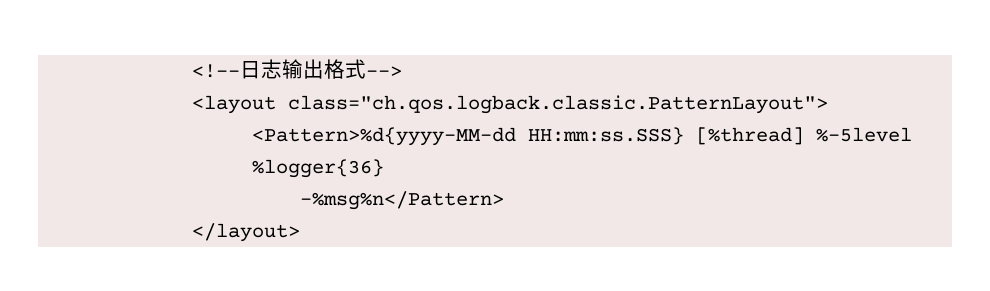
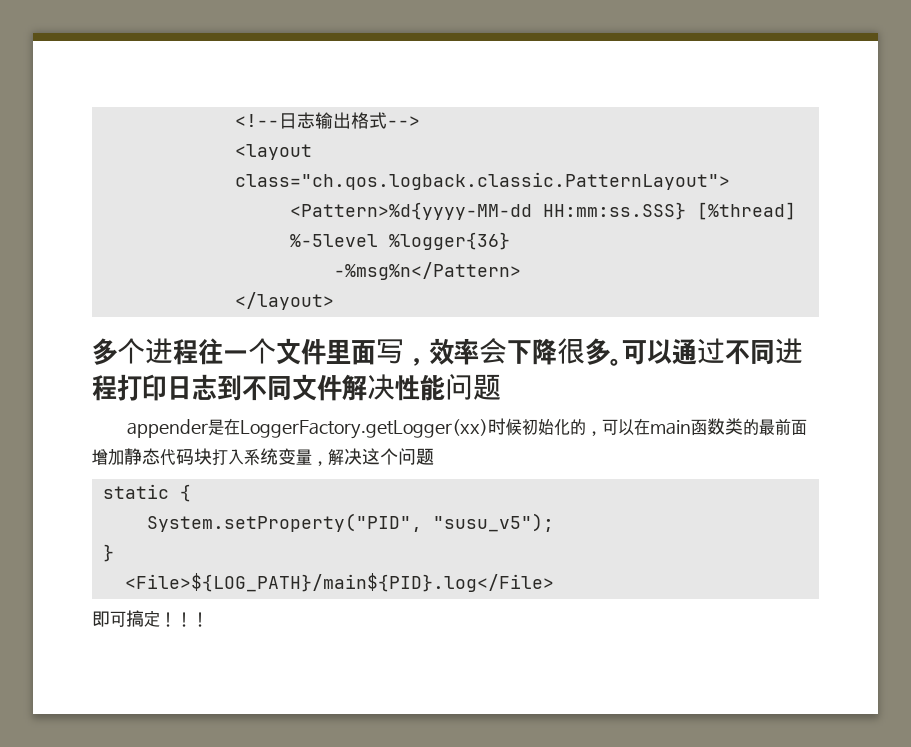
+ 多个进程往一个文件里面写，效率会下降很多。可以通过不同进程打印日志到不同文件解决性能问题
+ appender是在LoggerFactory.getLogger(xx)时候初始化的，可以在main函数类的最前面增加静态代码块打入系统变量，解决这个问题
+ static {
+ System.setProperty("PID", "susu_v5");
+ }
+ <File>${LOG_PATH}/main${PID}.log</File>
+ 即可搞定！！！

